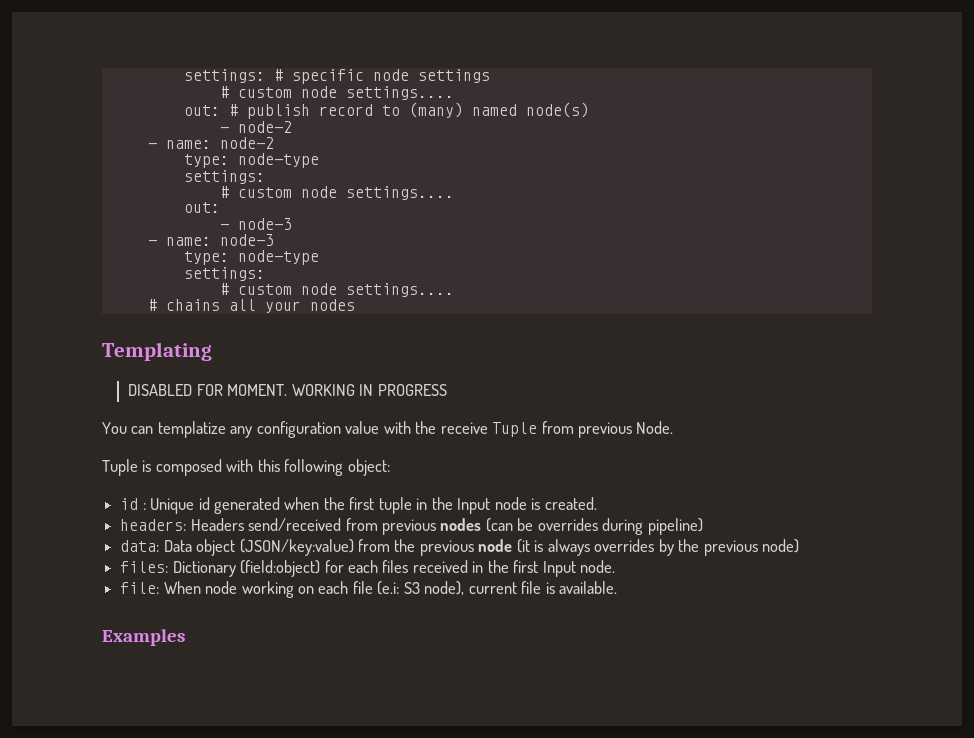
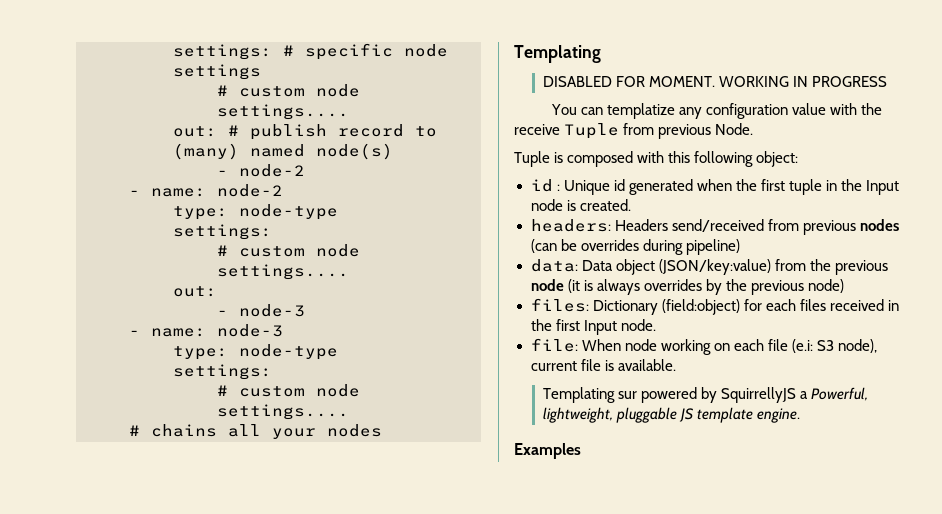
+ Templating sur powered by SquirrellyJS a Powerful, lightweight, pluggable JS template engine.

